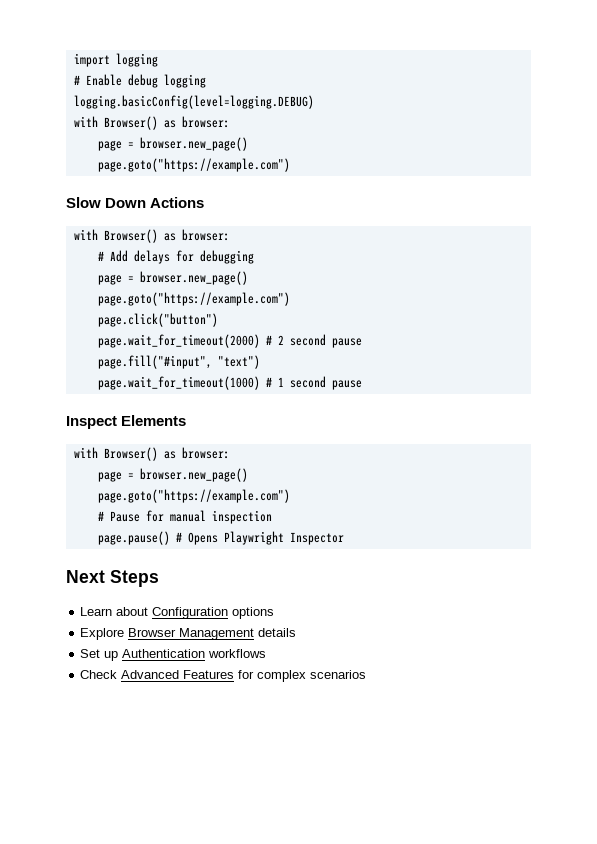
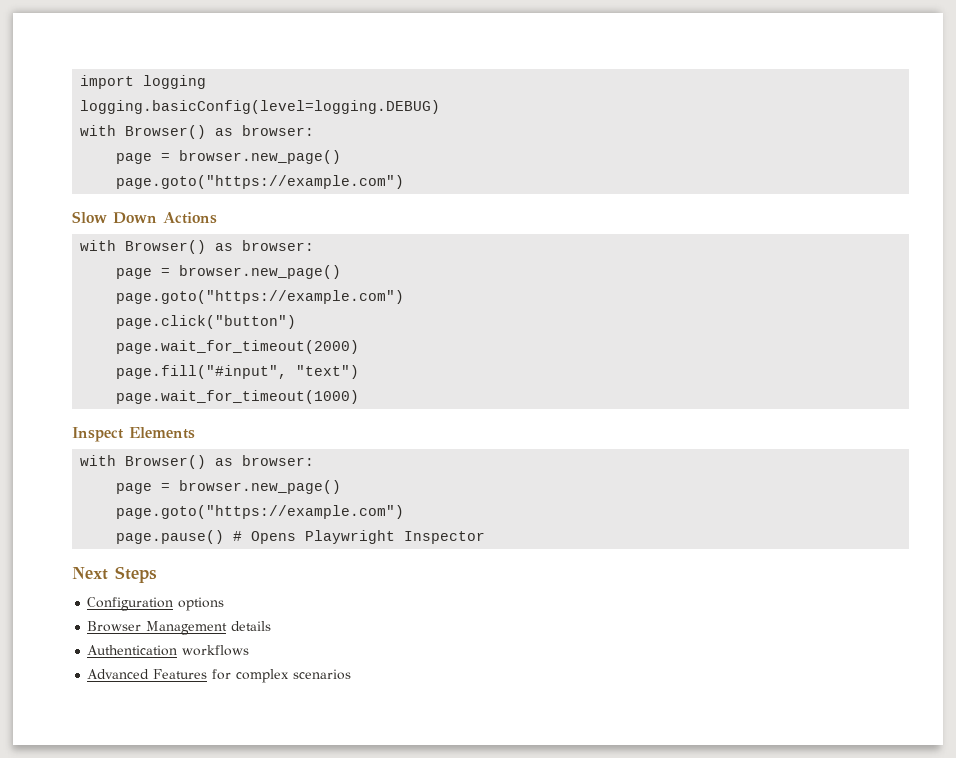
- # Enable debug logging
- # Add delays for debugging
- page.wait_for_timeout(2000) # 2 second pause
+ page.wait_for_timeout(2000)
- page.wait_for_timeout(1000) # 1 second pause
+ page.wait_for_timeout(1000)
- # Pause for manual inspection
- Learn about Configuration options
+ Configuration options
- Explore Browser Management details
+ Browser Management details
- Set up Authentication workflows
+ Authentication workflows
- Check Advanced Features for complex scenarios
+ Advanced Features for complex scenarios

